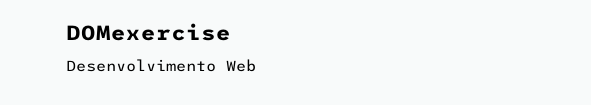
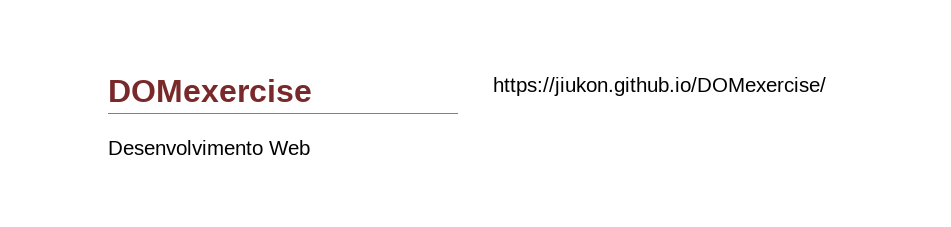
- Desenvolvimento Web
+ Desenvolvimento Web https://jiukon.github.io/DOMexercise/

